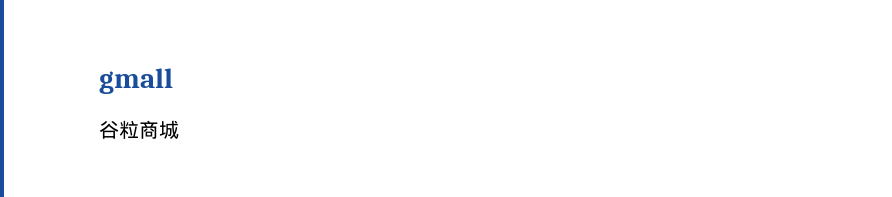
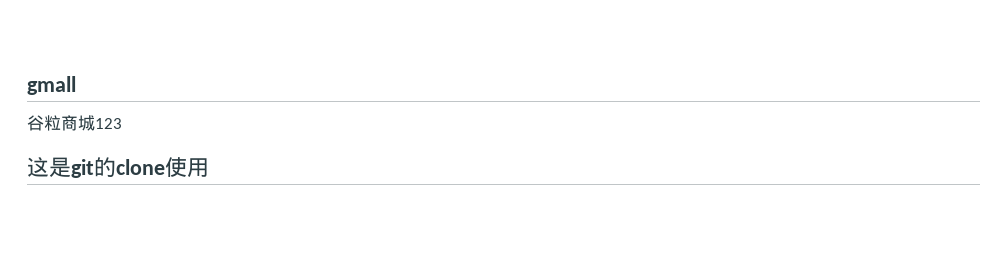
- 谷粒商城
+ 谷粒商城123
+ 这是git的clone使用

